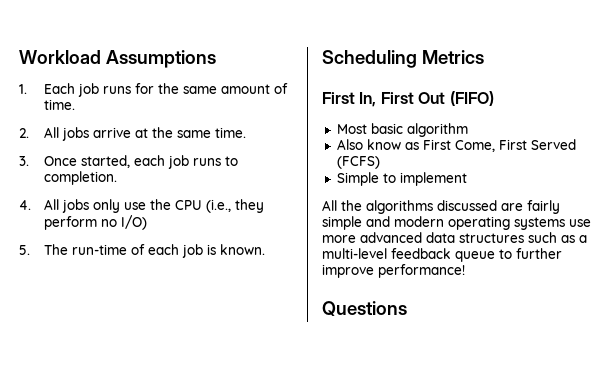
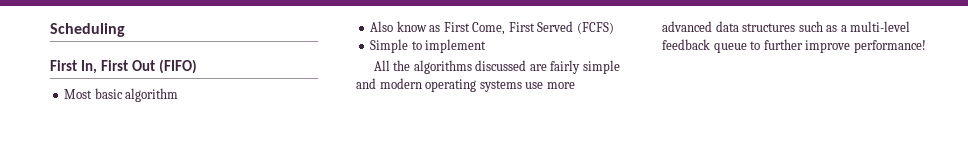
- Workload Assumptions
- 1. Each job runs for the same amount of time.
- 2. All jobs arrive at the same time.
- 3. Once started, each job runs to completion.
- 4. All jobs only use the CPU (i.e., they perform no I/O)
- 5. The run-time of each job is known.
- Scheduling Metrics
+ Scheduling
- Questions

